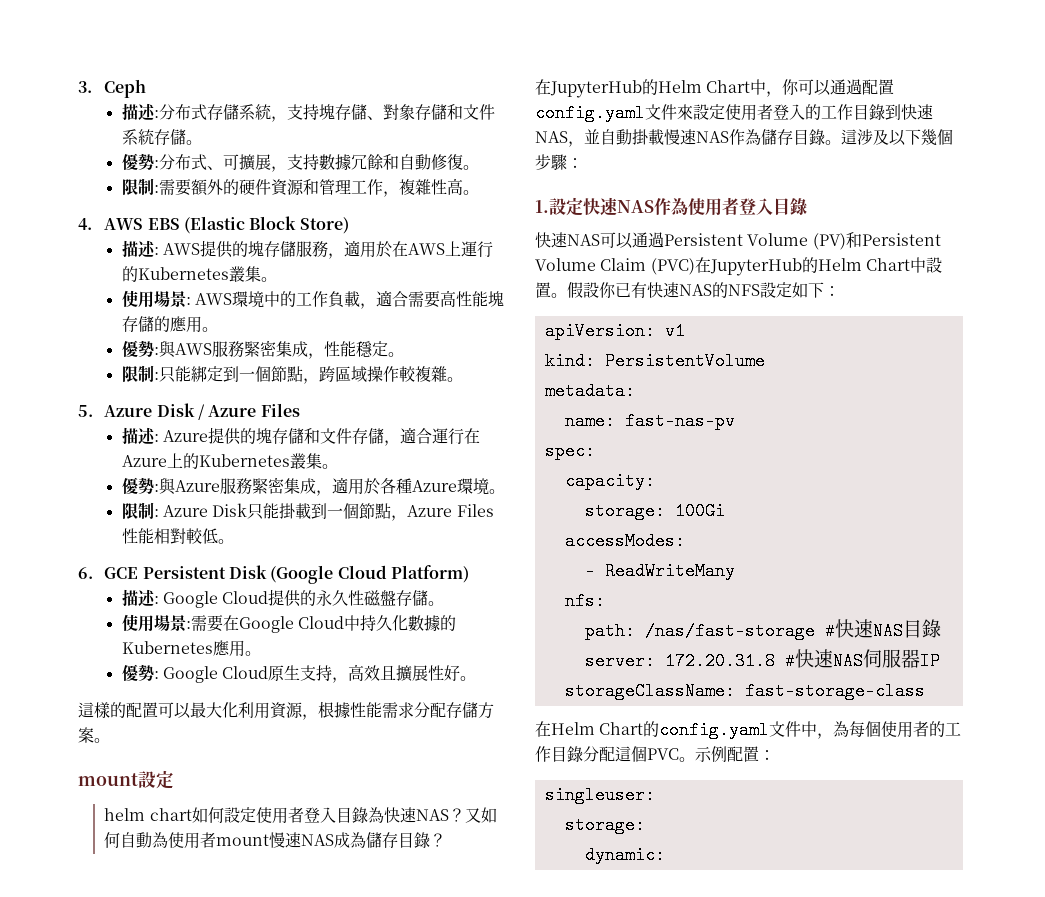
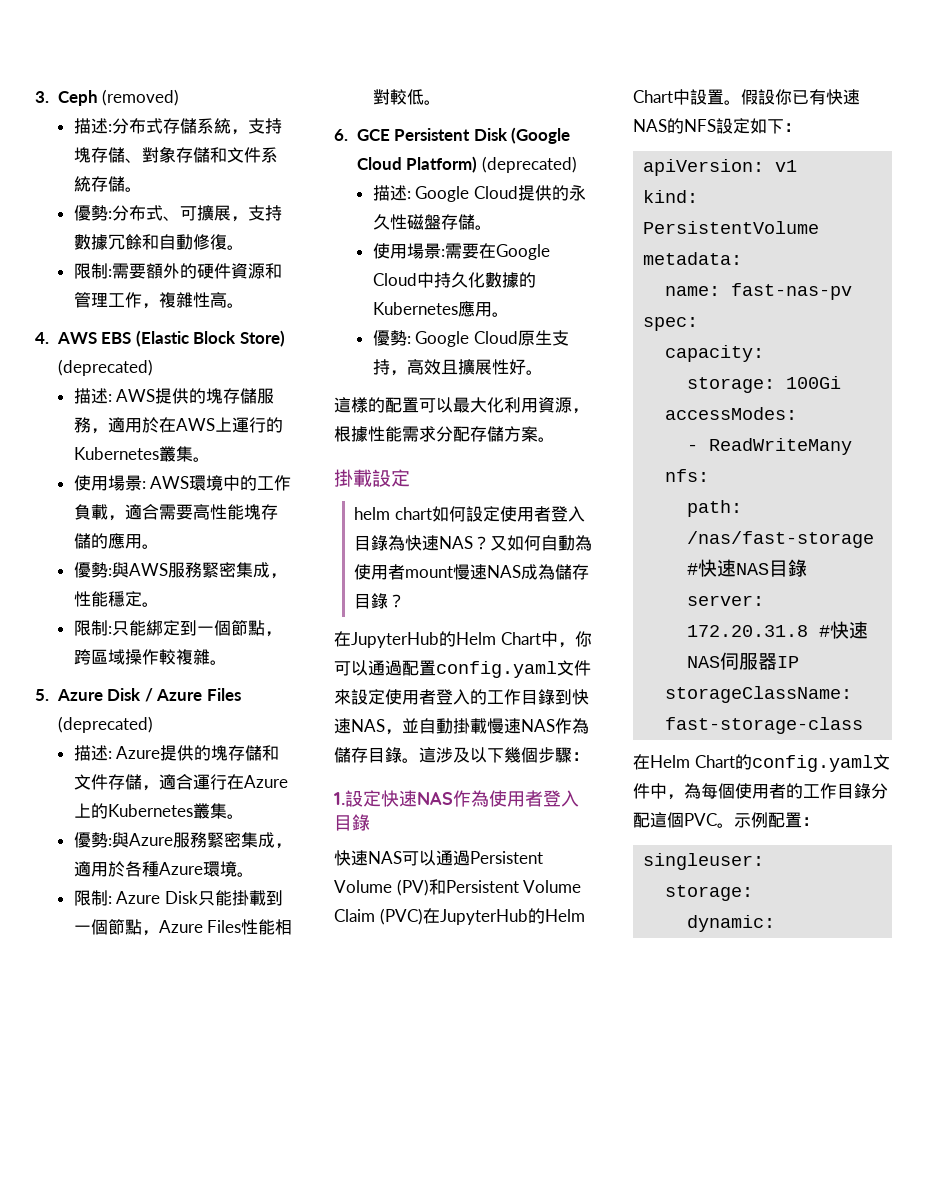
- 3. Ceph
+ 3. Ceph (removed)
- 4. AWS EBS (Elastic Block Store)
+ 4. AWS EBS (Elastic Block Store) (deprecated)
- 5. Azure Disk / Azure Files
+ 5. Azure Disk / Azure Files (deprecated)
- 6. GCE Persistent Disk (Google Cloud Platform)
+ 6. GCE Persistent Disk (Google Cloud Platform) (deprecated)
- mount設定
+ 掛載設定

